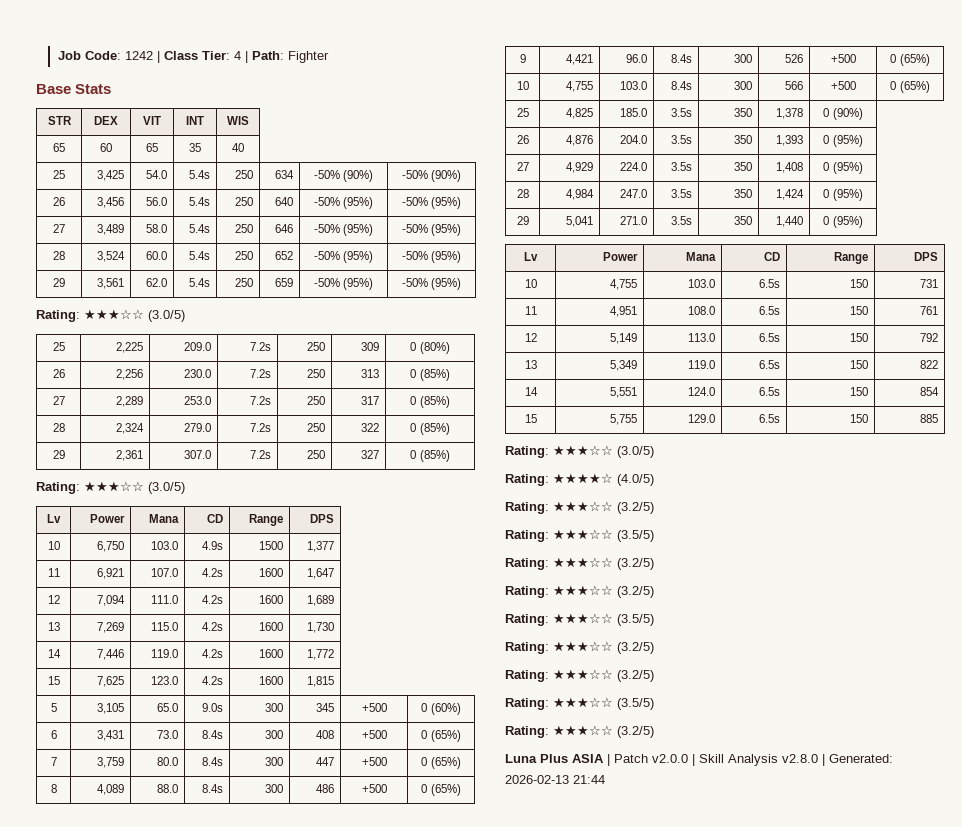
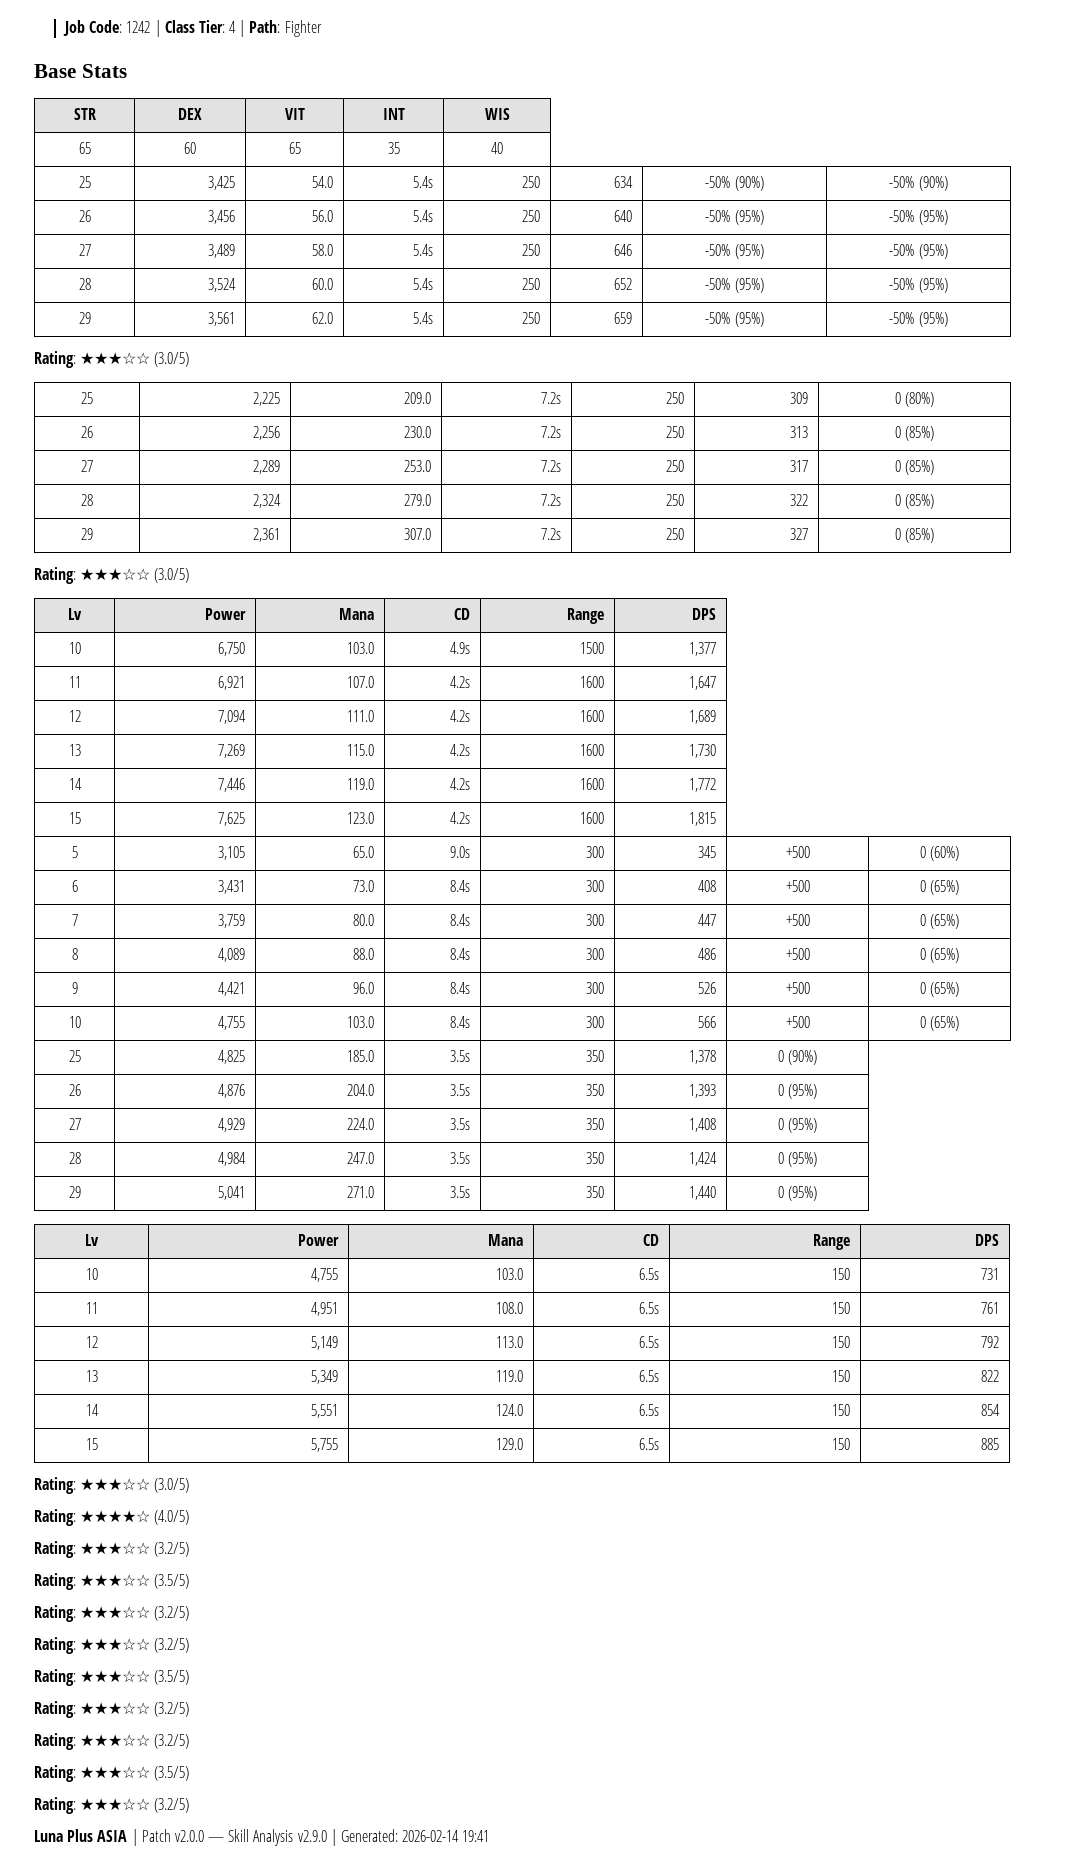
- Luna Plus ASIA | Patch v2.0.0 | Skill Analysis v2.8.0 | Generated: 2026-02-13 21:44
+ Luna Plus ASIA | Patch v2.0.0 ― Skill Analysis v2.9.0 | Generated: 2026-02-14 19:41

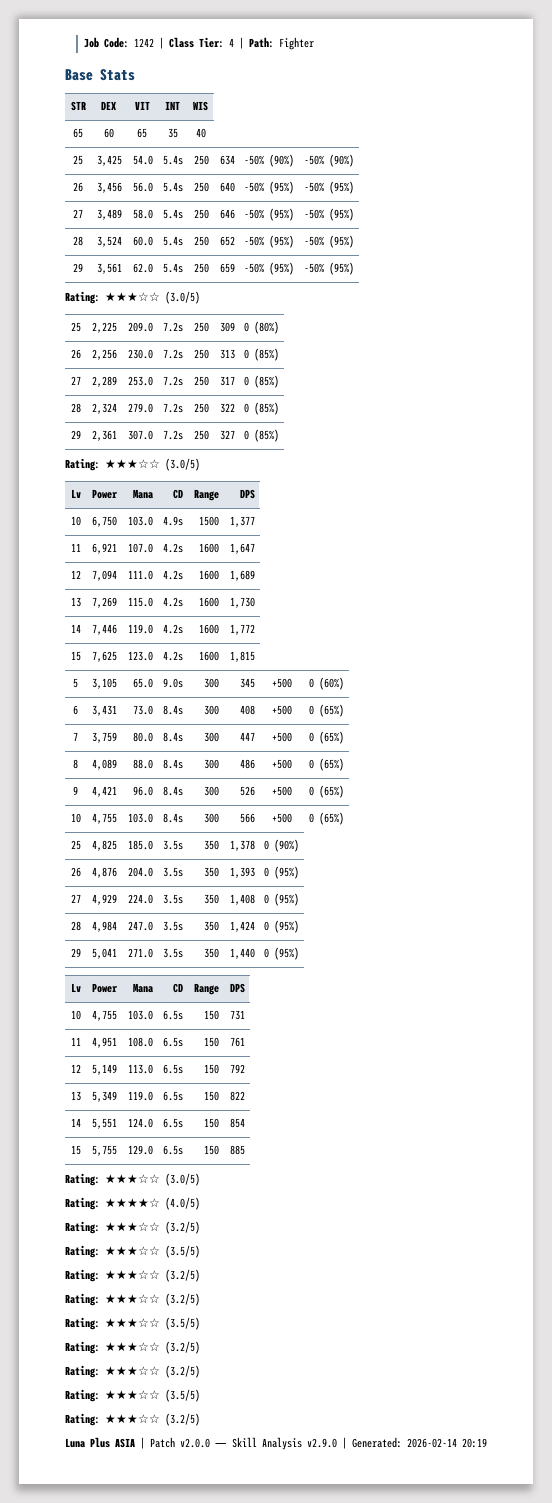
- Luna Plus ASIA | Patch v2.0.0 ― Skill Analysis v2.9.0 | Generated: 2026-02-14 19:41
+ Luna Plus ASIA | Patch v2.0.0 ― Skill Analysis v2.9.0 | Generated: 2026-02-14 20:19

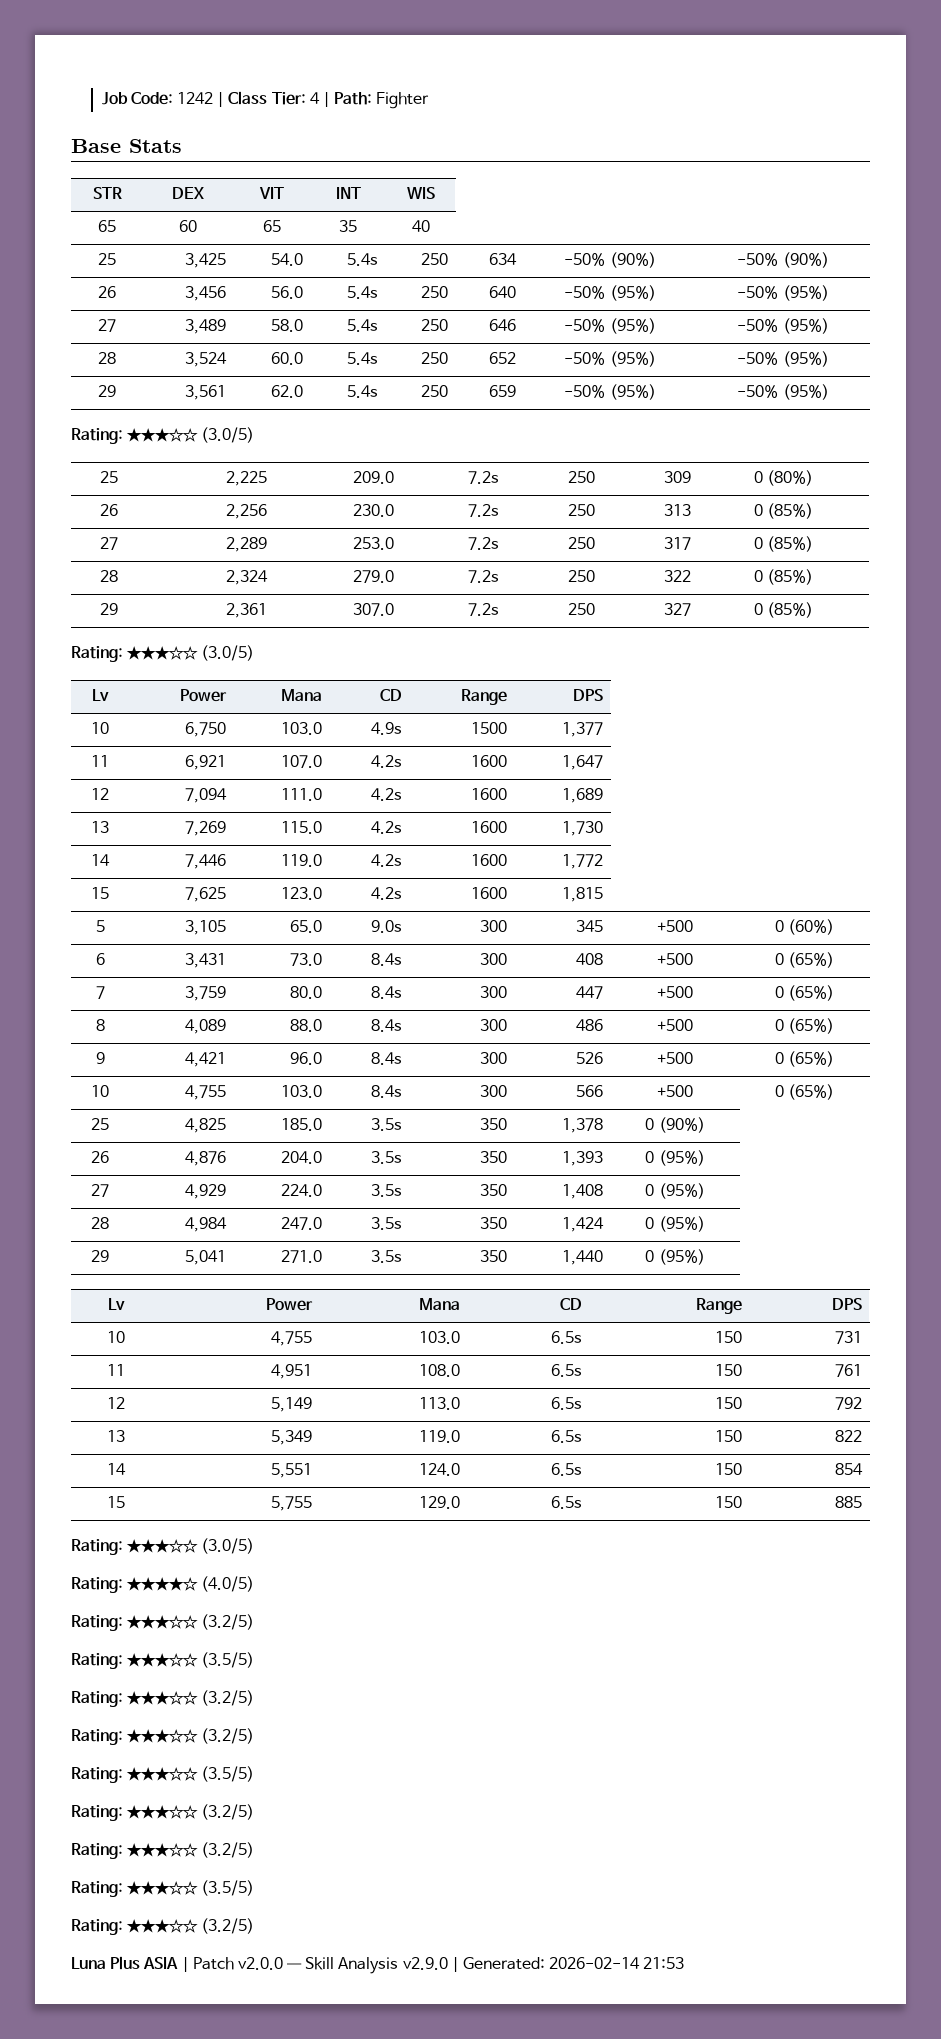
- Luna Plus ASIA | Patch v2.0.0 ― Skill Analysis v2.9.0 | Generated: 2026-02-14 20:19
+ Luna Plus ASIA | Patch v2.0.0 ― Skill Analysis v2.9.0 | Generated: 2026-02-14 21:53

